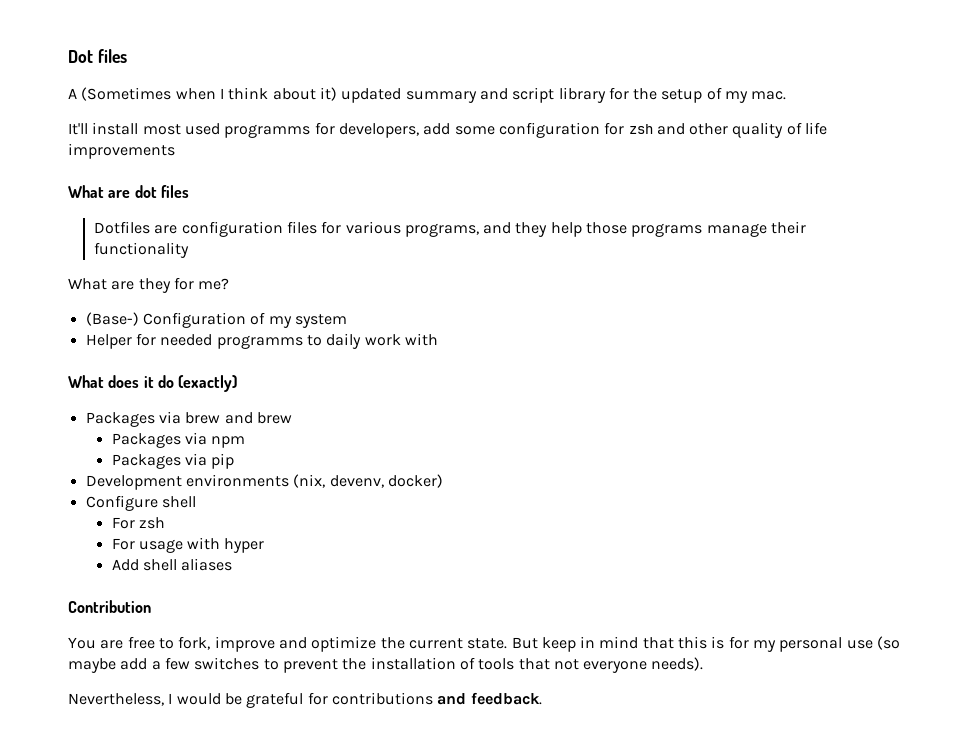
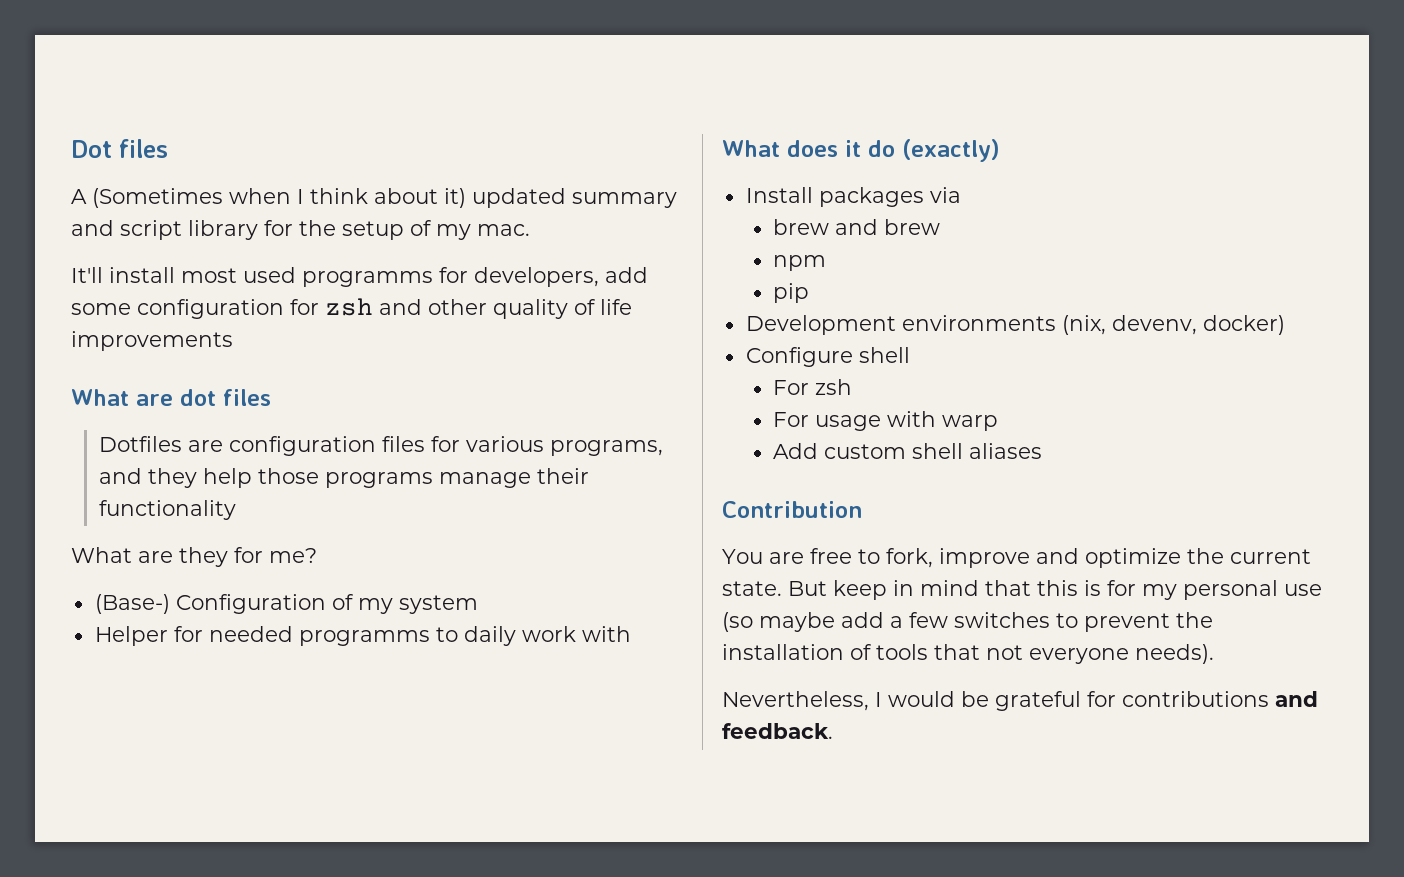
- Packages via brew and brew
+ Install packages via
+ brew and brew
- Packages via npm
+ npm
- Packages via pip
+ pip
- For usage with hyper
+ For usage with warp
- Add shell aliases
+ Add custom shell aliases

